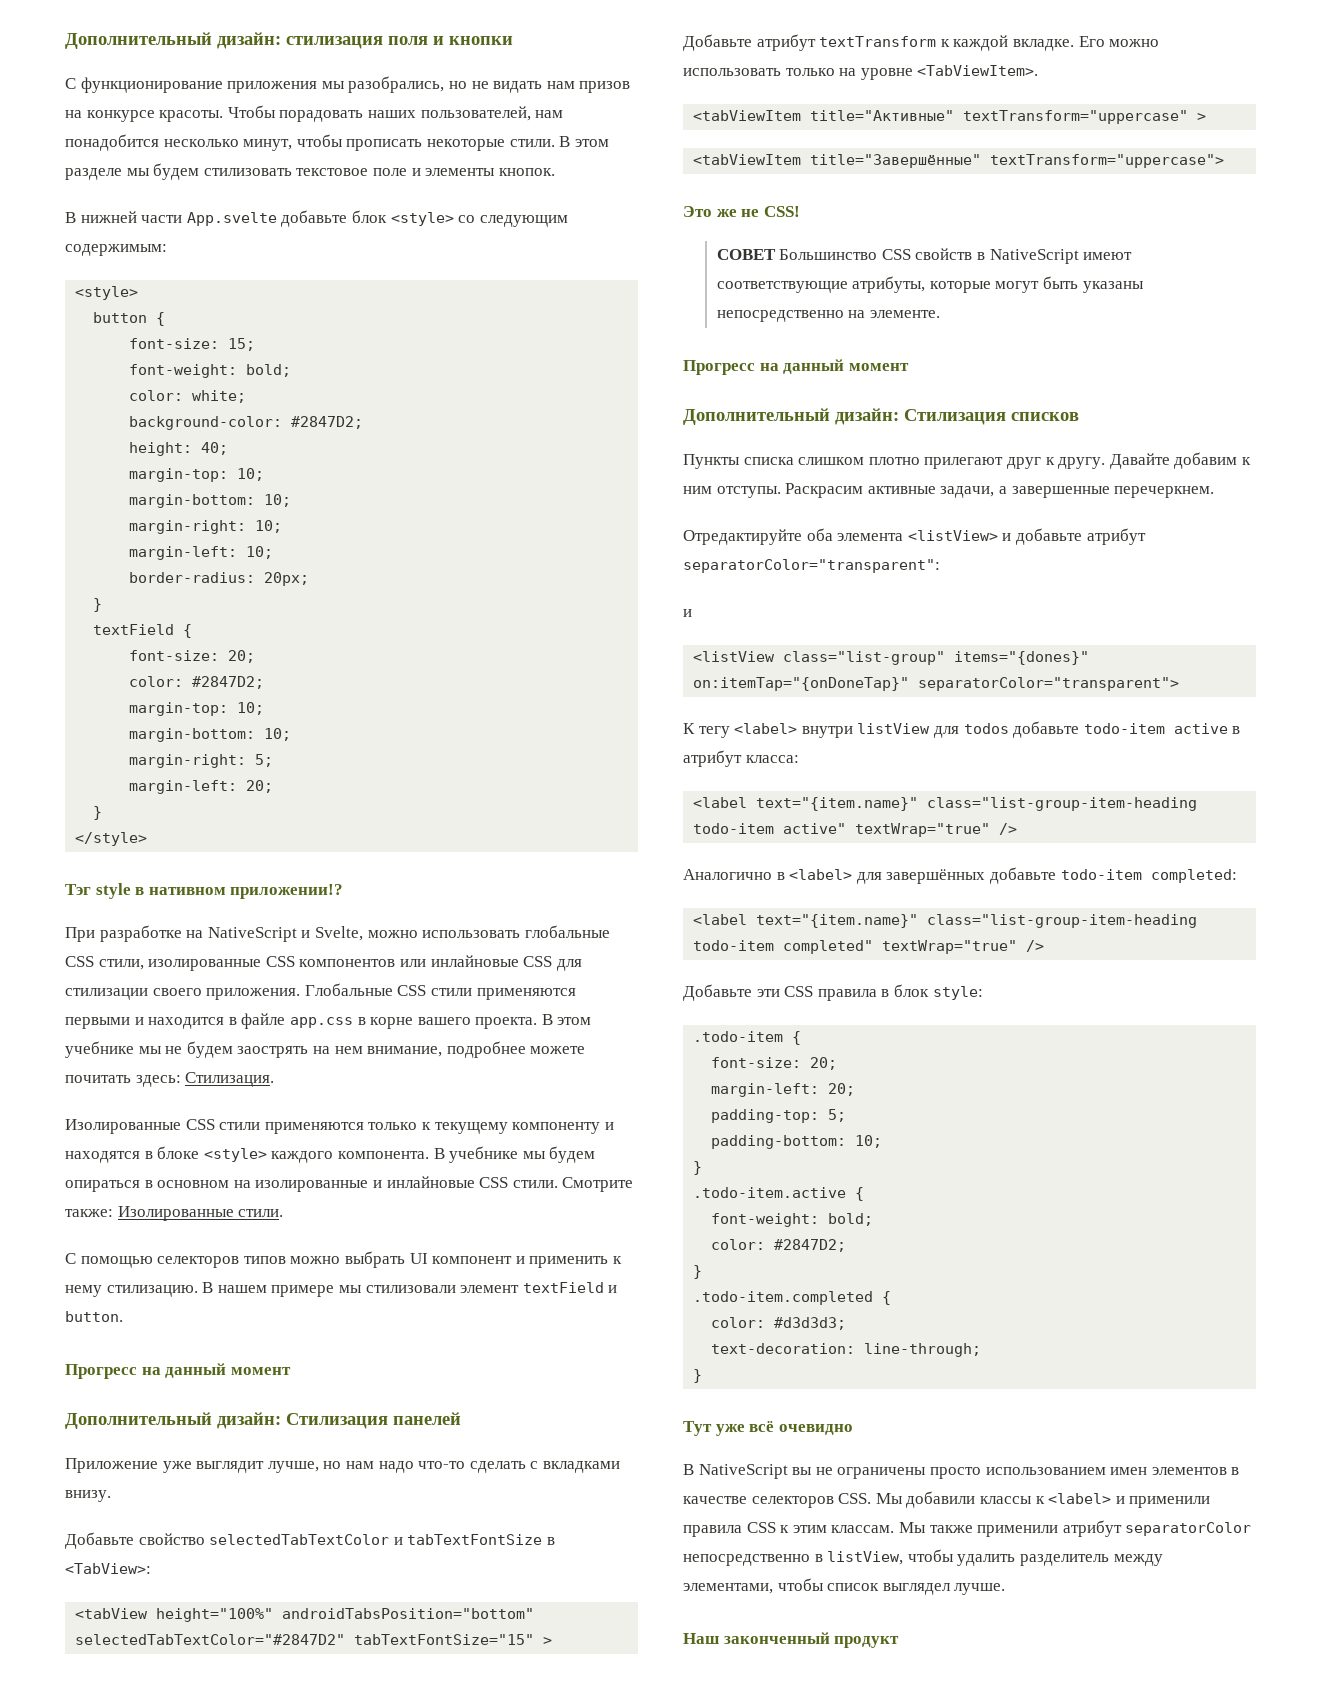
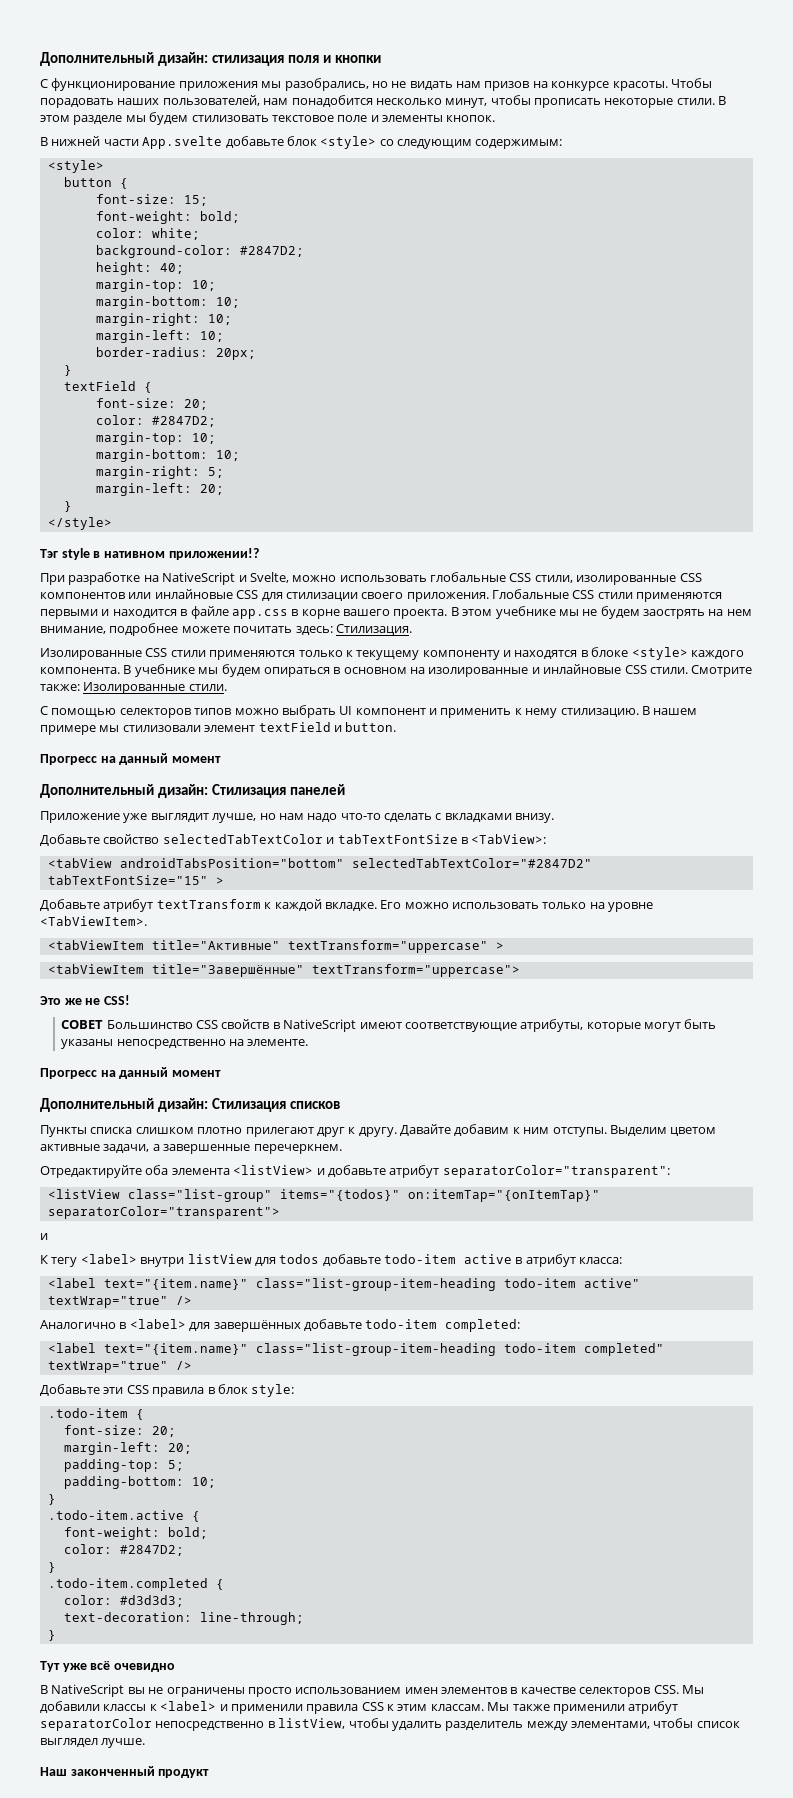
- <tabView height="100%" androidTabsPosition="bottom" selectedTabTextColor="#2847D2" tabTextFontSize="15" >
+ <tabView androidTabsPosition="bottom" selectedTabTextColor="#2847D2" tabTextFontSize="15" >
- Раскрасим активные задачи, а завершенные перечеркнем.
+ Выделим цветом активные задачи, а завершенные перечеркнем.
  Отредактируйте оба элемента <listView> и добавьте атрибут separatorColor="transparent":
- и
- <listView class="list-group" items="{dones}" on:itemTap="{onDoneTap}" separatorColor="transparent">
+ <listView class="list-group" items="{todos}" on:itemTap="{onItemTap}" separatorColor="transparent">
+ и

